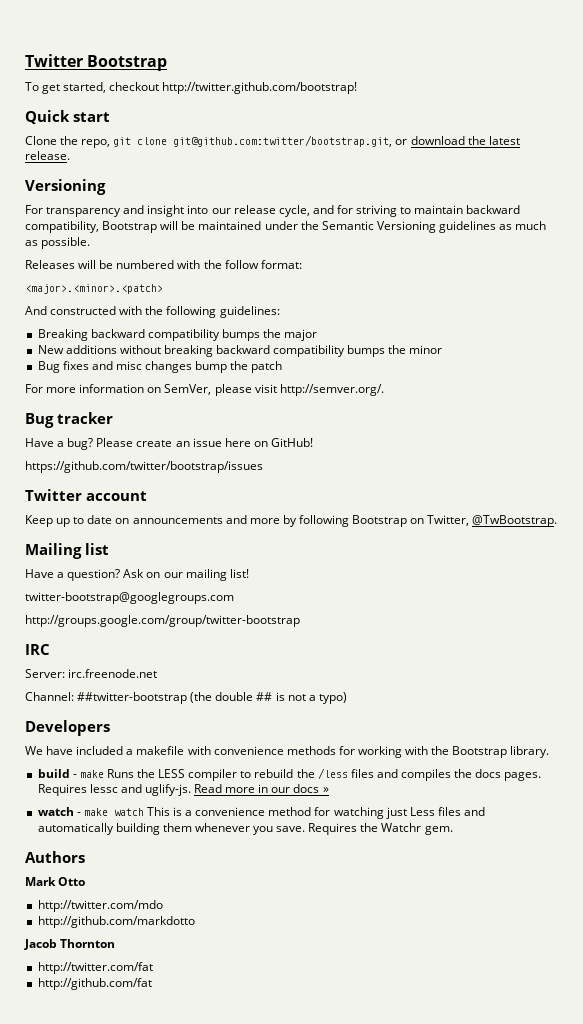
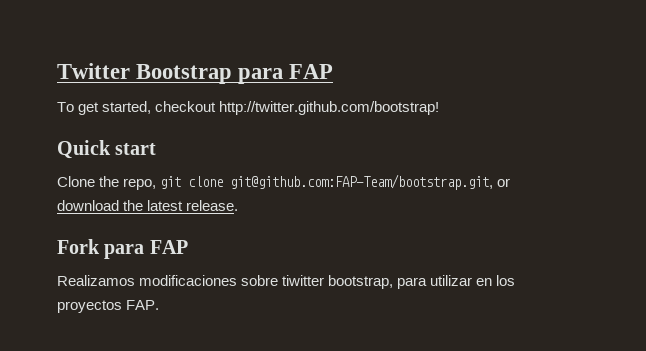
- Twitter Bootstrap
+ Twitter Bootstrap para FAP
- Clone the repo, git clone git@github.com:twitter/bootstrap.git, or download the latest release.
- Versioning
- For transparency and insight into our release cycle, and for striving to maintain backward compatibility, Bootstrap will be maintained under the Semantic Versioning guidelines as much as possible.
- Releases will be numbered with the follow format:
- <major>.<minor>.<patch>
- And constructed with the following guidelines:
- Breaking backward compatibility bumps the major
- New additions without breaking backward compatibility bumps the minor
- Bug fixes and misc changes bump the patch
- For more information on SemVer, please visit http://semver.org/.
- Bug tracker
- Have a bug? Please create an issue here on GitHub!
- https://github.com/twitter/bootstrap/issues
- Twitter account
- Keep up to date on announcements and more by following Bootstrap on Twitter, @TwBootstrap.
- Mailing list
- Have a question? Ask on our mailing list!
- twitter-bootstrap@googlegroups.com
- http://groups.google.com/group/twitter-bootstrap
- IRC
- Server: irc.freenode.net
- Channel: ##twitter-bootstrap (the double ## is not a typo)
- Developers
- We have included a makefile with convenience methods for working with the Bootstrap library.
- build - make Runs the LESS compiler to rebuild the /less files and compiles the docs pages. Requires lessc and uglify-js. Read more in our docs »
- watch - make watch This is a convenience method for watching just Less files and automatically building them whenever you save. Requires the Watchr gem.
- Authors
- Mark Otto
- http://twitter.com/mdo
- http://github.com/markdotto
- Jacob Thornton
- http://twitter.com/fat
- http://github.com/fat
+ Clone the repo, git clone git@github.com:FAP-Team/bootstrap.git, or download the latest release.
+ Fork para FAP
+ Realizamos modificaciones sobre tiwitter bootstrap, para utilizar en los proyectos FAP.

